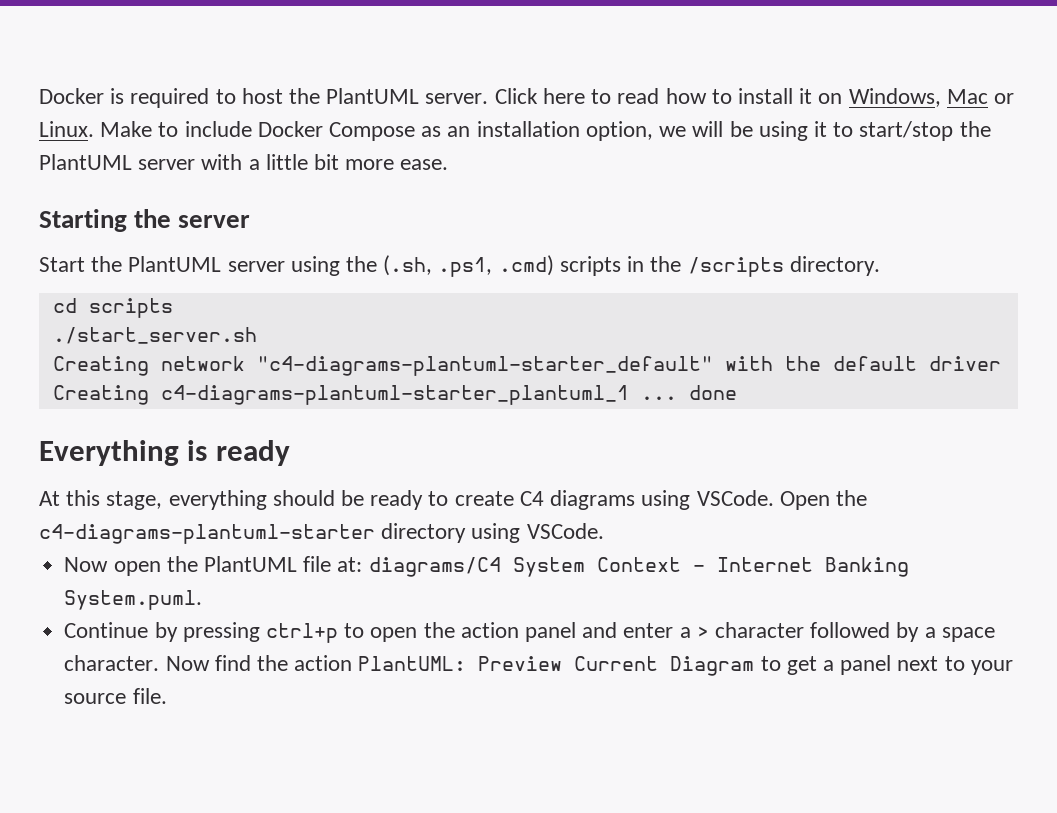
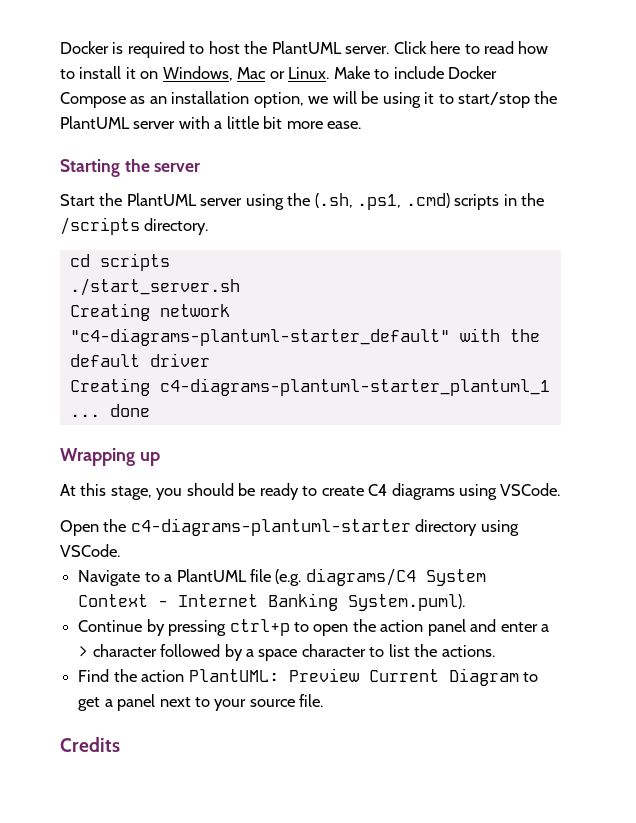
- Everything is ready
+ Wrapping up
- At this stage, everything should be ready to create C4 diagrams using VSCode. Open the c4-diagrams-plantuml-starter directory using VSCode.
+ At this stage, you should be ready to create C4 diagrams using VSCode.
+ Open the c4-diagrams-plantuml-starter directory using VSCode.
- Now open the PlantUML file at: diagrams/C4 System Context - Internet Banking System.puml.
+ Navigate to a PlantUML file (e.g. diagrams/C4 System Context - Internet Banking System.puml).
- Continue by pressing ctrl+p to open the action panel and enter a > character followed by a space character. Now find the action PlantUML: Preview Current Diagram to get a panel next to your source file.
+ Continue by pressing ctrl+p to open the action panel and enter a > character followed by a space character to list the actions.
+ Find the action PlantUML: Preview Current Diagram to get a panel next to your source file.
+ Credits

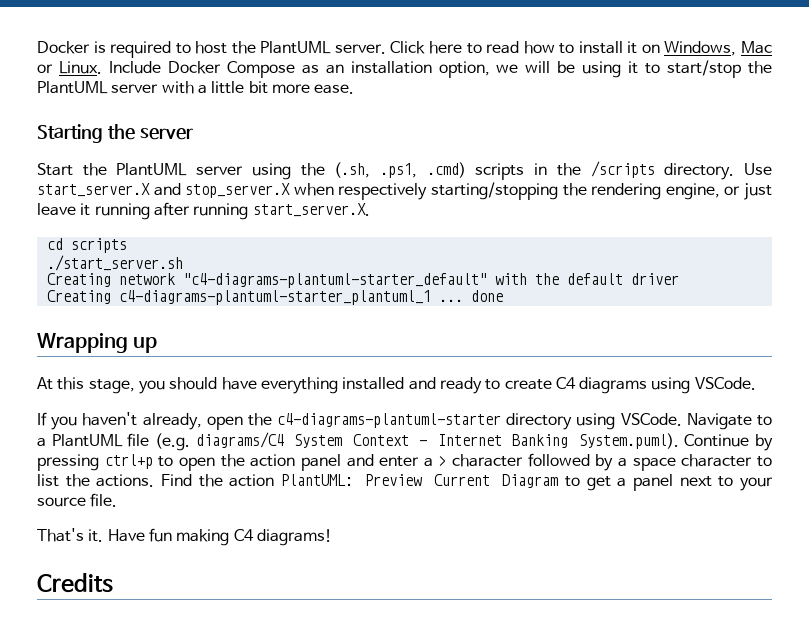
- Make to include Docker Compose as an installation option, we will be using it to start/stop the PlantUML server with a little bit more ease.
+ Include Docker Compose as an installation option, we will be using it to start/stop the PlantUML server with a little bit more ease.
+ Use start_server.X and stop_server.X when respectively starting/stopping the rendering engine, or just leave it running after running start_server.X.
- At this stage, you should be ready to create C4 diagrams using VSCode.
+ At this stage, you should have everything installed and ready to create C4 diagrams using VSCode.
- Open the c4-diagrams-plantuml-starter directory using VSCode.
- Navigate to a PlantUML file (e.g. diagrams/C4 System Context - Internet Banking System.puml).
- Continue by pressing ctrl+p to open the action panel and enter a > character followed by a space character to list the actions.
- Find the action PlantUML: Preview Current Diagram to get a panel next to your source file.
+ If you haven't already, open the c4-diagrams-plantuml-starter directory using VSCode. Navigate to a PlantUML file (e.g. diagrams/C4 System Context - Internet Banking System.puml). Continue by pressing ctrl+p to open the action panel and enter a > character followed by a space character to list the actions. Find the action PlantUML: Preview Current Diagram to get a panel next to your source file.
+ That's it. Have fun making C4 diagrams!

